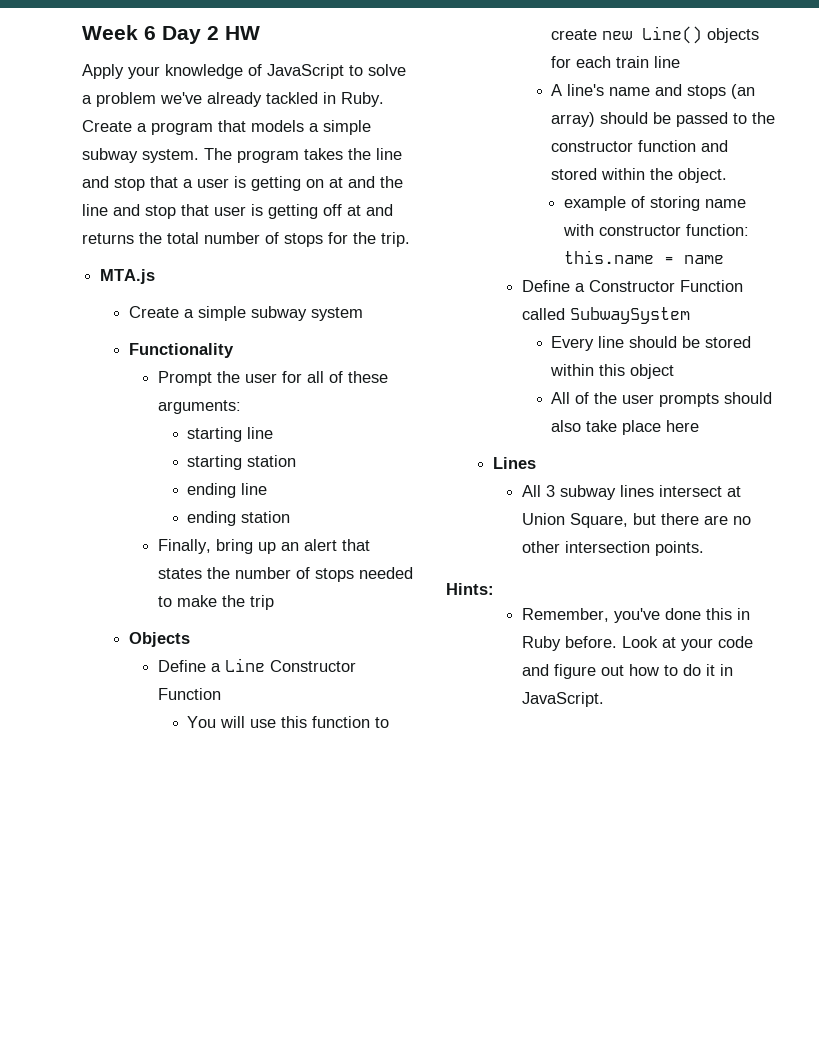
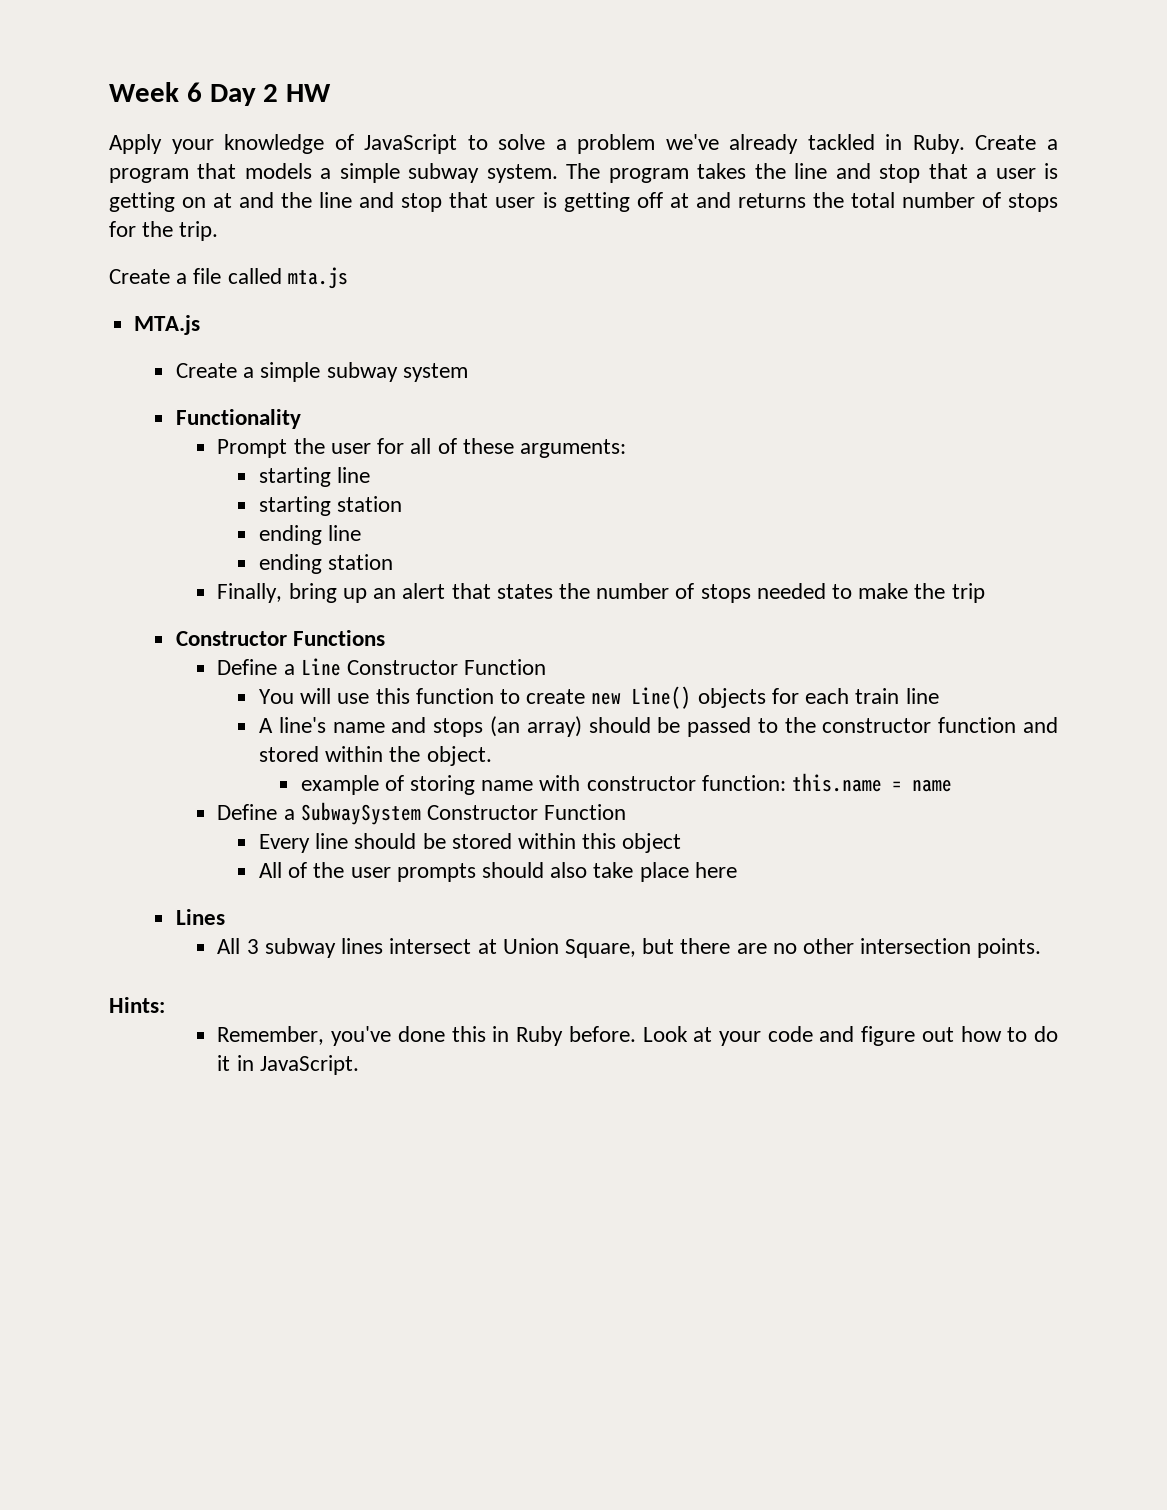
+ Create a file called mta.js
- Objects
+ Constructor Functions
- Define a Constructor Function called SubwaySystem
+ Define a SubwaySystem Constructor Function

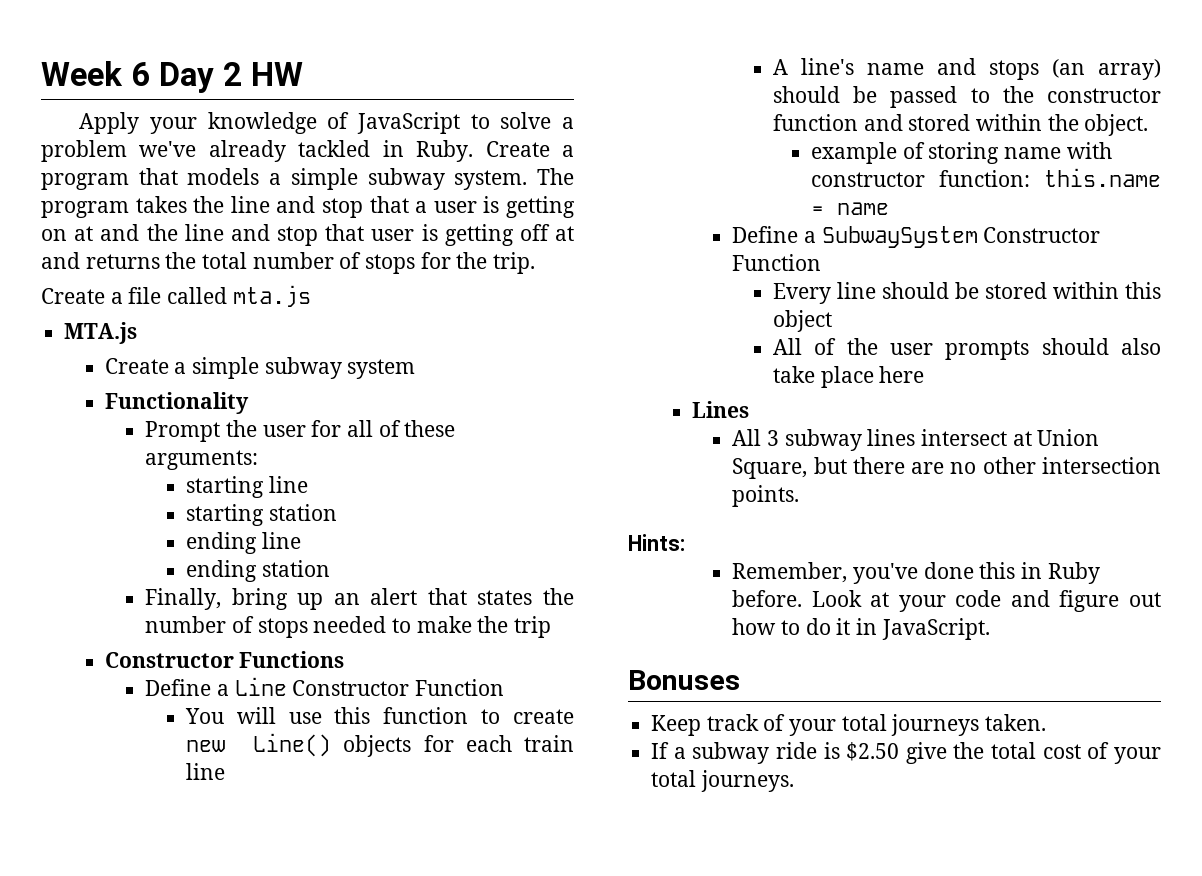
+ Bonuses
+ Keep track of your total journeys taken.
+ If a subway ride is $2.50 give the total cost of your total journeys.

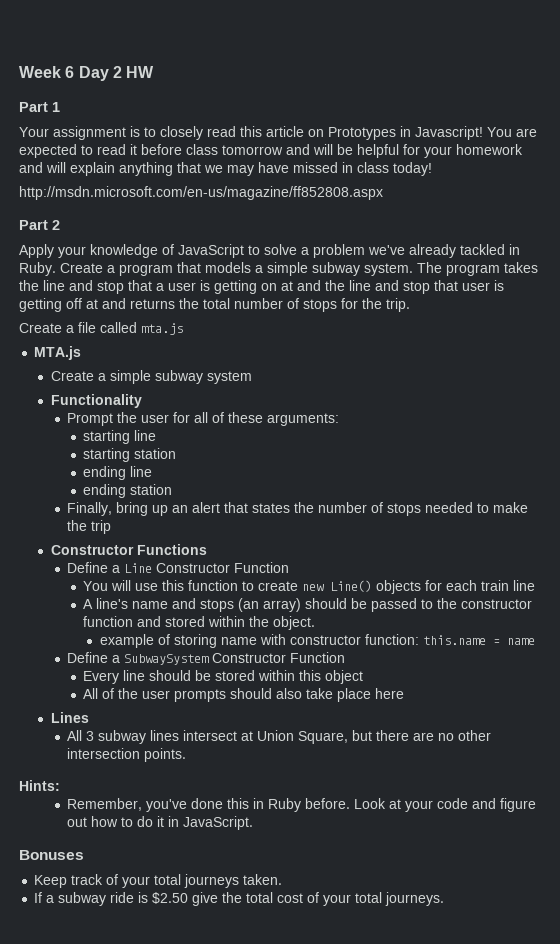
+ Part 1
+ Your assignment is to closely read this article on Prototypes in Javascript! You are expected to read it before class tomorrow and will be helpful for your homework and will explain anything that we may have missed in class today!
+ http://msdn.microsoft.com/en-us/magazine/ff852808.aspx
+ Part 2

